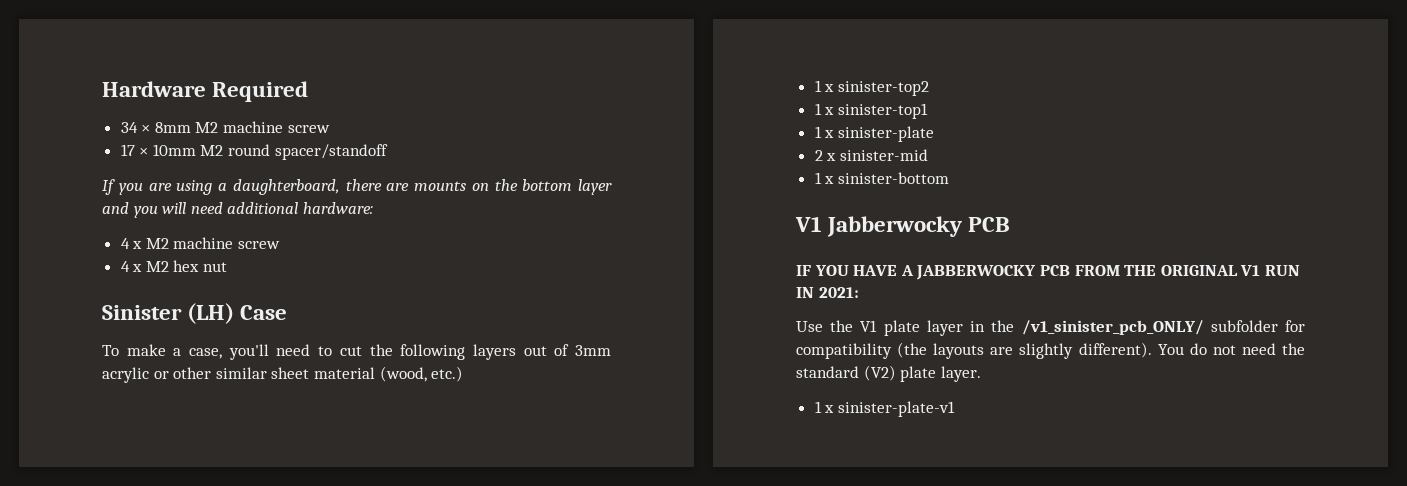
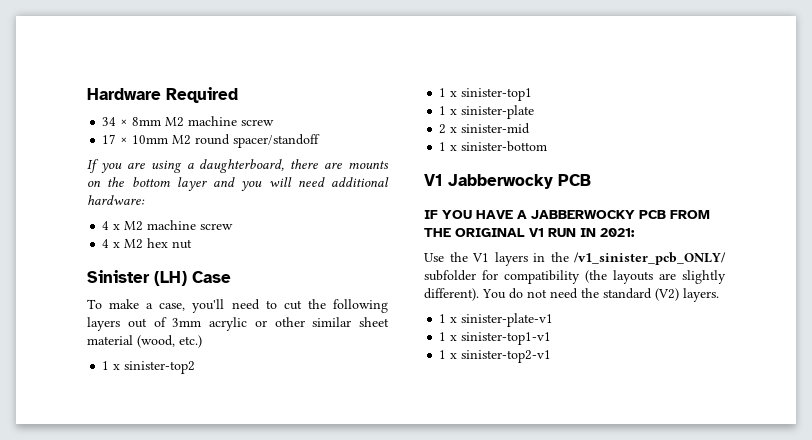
- Use the V1 plate layer in the /v1_sinister_pcb_ONLY/ subfolder for compatibility (the layouts are slightly different).
+ Use the V1 layers in the /v1_sinister_pcb_ONLY/ subfolder for compatibility (the layouts are slightly different).
- You do not need the standard (V2) plate layer.
+ You do not need the standard (V2) layers.
+ 1 x sinister-top1-v1
+ 1 x sinister-top2-v1

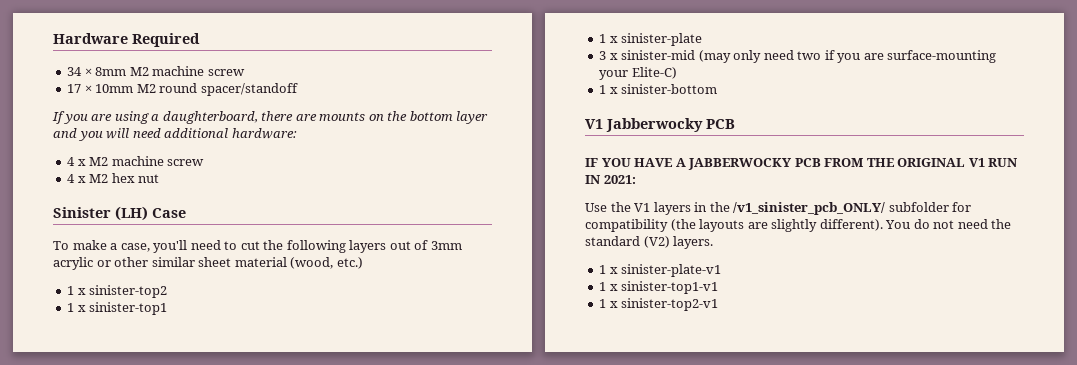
- 2 x sinister-mid
+ 3 x sinister-mid (may only need two if you are surface-mounting your Elite-C)

